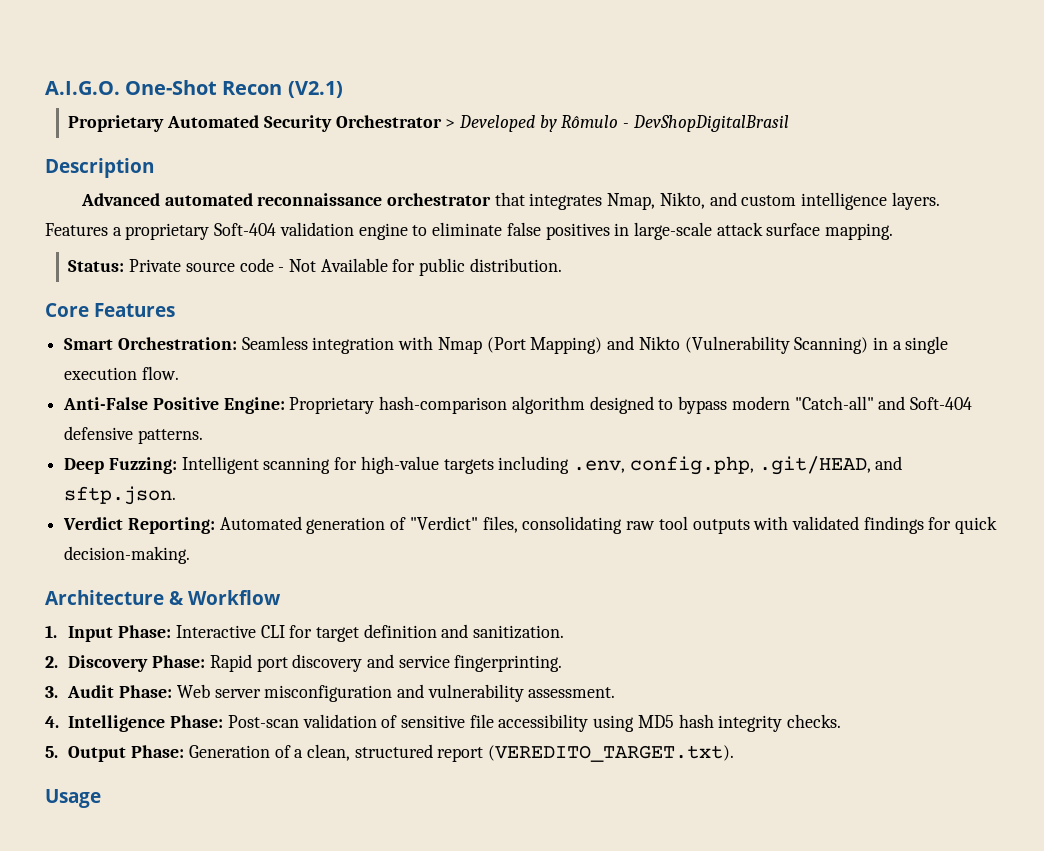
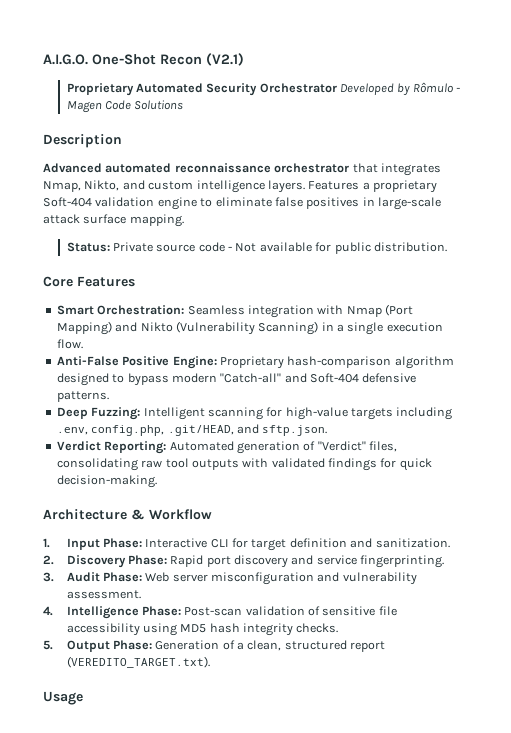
- Proprietary Automated Security Orchestrator > Developed by Rômulo - DevShopDigitalBrasil
+ Proprietary Automated Security Orchestrator Developed by Rômulo - Magen Code Solutions
- Status: Private source code - Not Available for public distribution.
+ Status: Private source code - Not available for public distribution.

